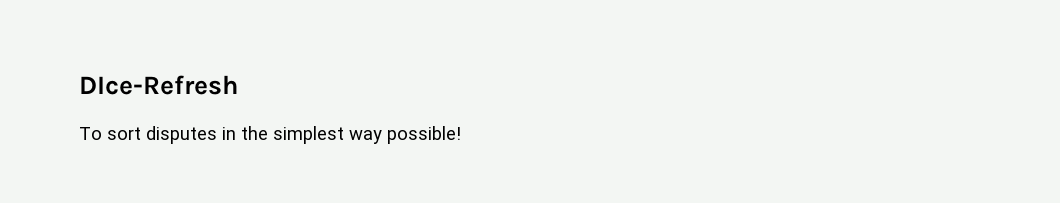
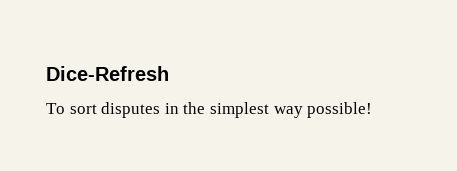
- DIce-Refresh
+ Dice-Refresh

